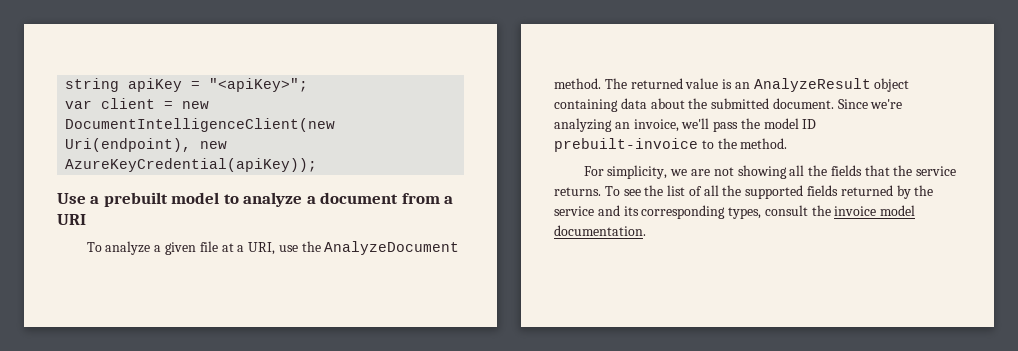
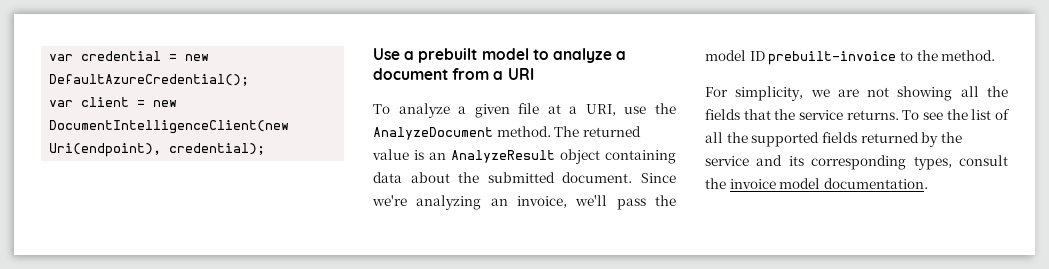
- string apiKey = "<apiKey>";
+ var credential = new DefaultAzureCredential();
- var client = new DocumentIntelligenceClient(new Uri(endpoint), new AzureKeyCredential(apiKey));
+ var client = new DocumentIntelligenceClient(new Uri(endpoint), credential);

